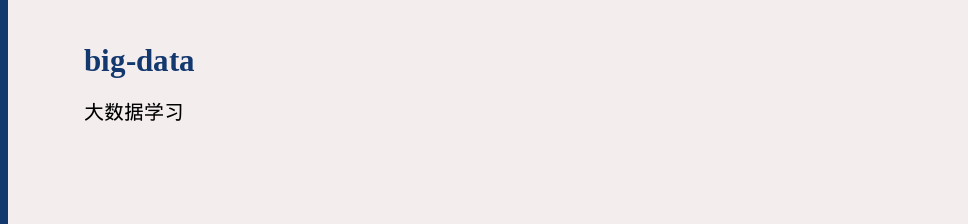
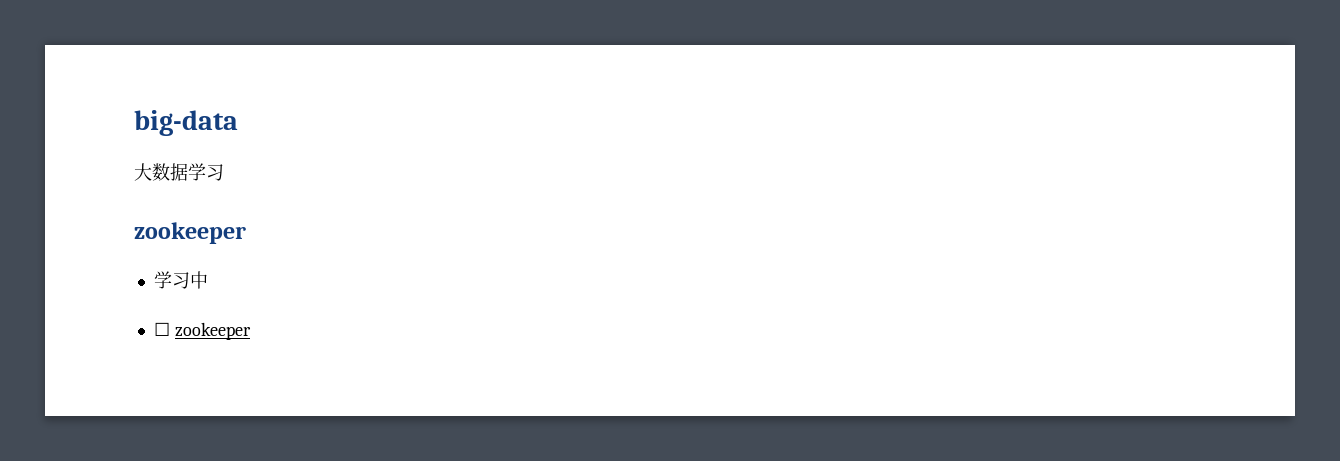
  大数据学习
+ zookeeper
+ 学习中
+ ☐ zookeeper

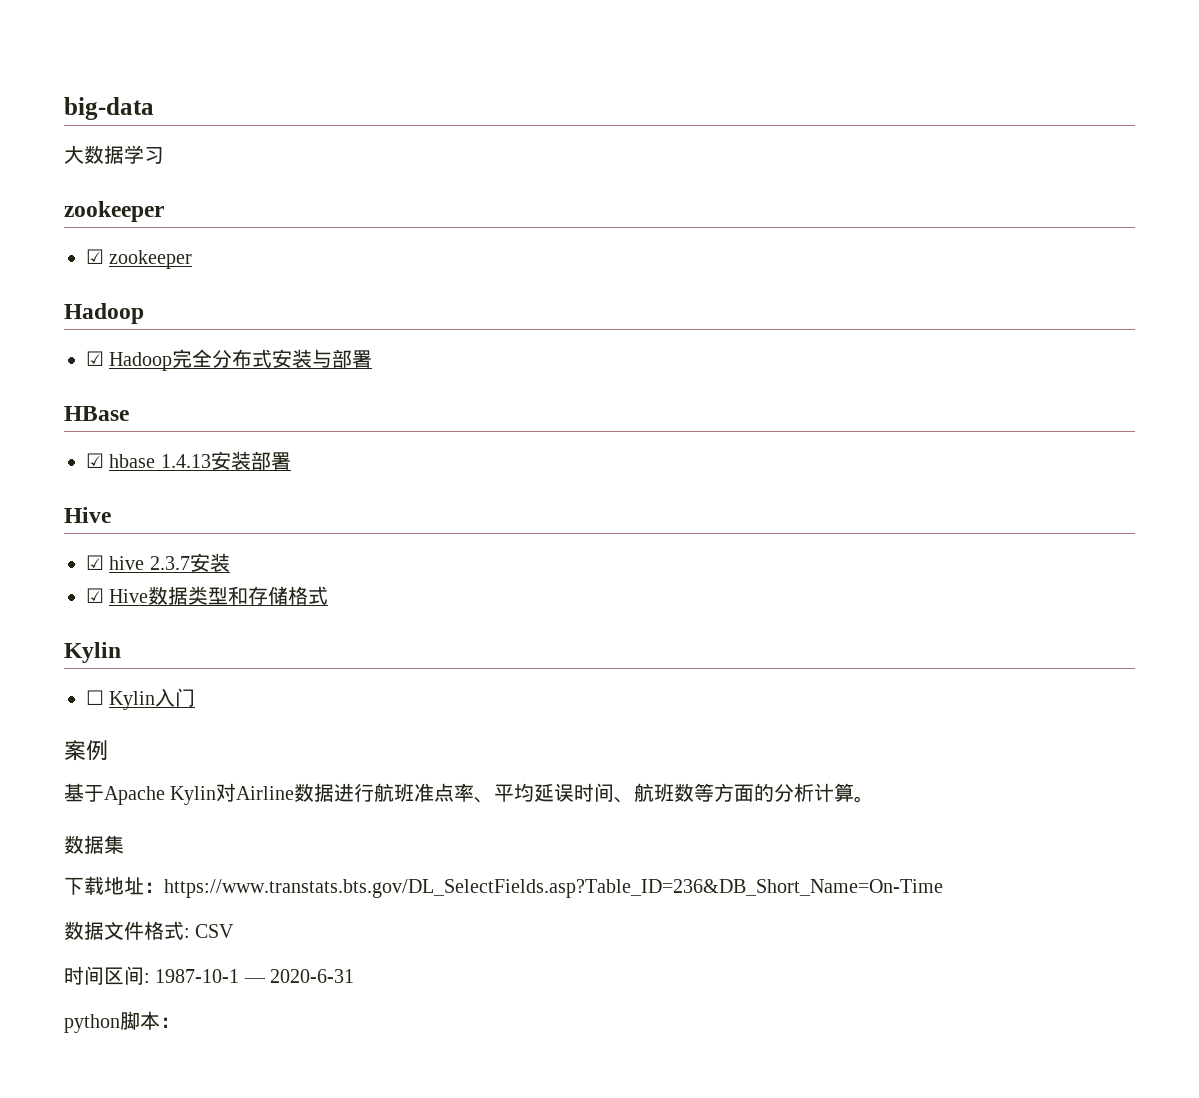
- 学习中
- ☐ zookeeper
+ ☑ zookeeper
+ Hadoop
+ ☑ Hadoop完全分布式安装与部署
+ HBase
+ ☑ hbase 1.4.13安装部署
+ Hive
+ ☑ hive 2.3.7安装
+ ☑ Hive数据类型和存储格式
+ Kylin
+ ☐ Kylin入门
+ 案例
+ 基于Apache Kylin对Airline数据进行航班准点率、平均延误时间、航班数等方面的分析计算。
+ 数据集
+ 下载地址：https://www.transtats.bts.gov/DL_SelectFields.asp?Table_ID=236&DB_Short_Name=On-Time
+ 数据文件格式: CSV
+ 时间区间: 1987-10-1 — 2020-6-31
+ python脚本：

